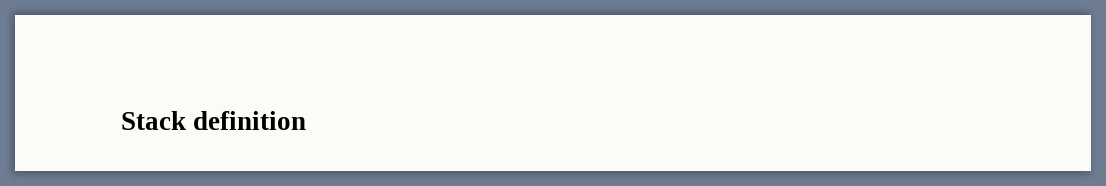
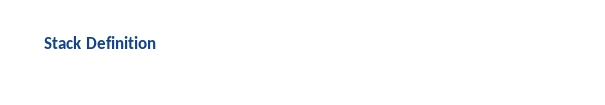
- Stack definition
+ Stack Definition

